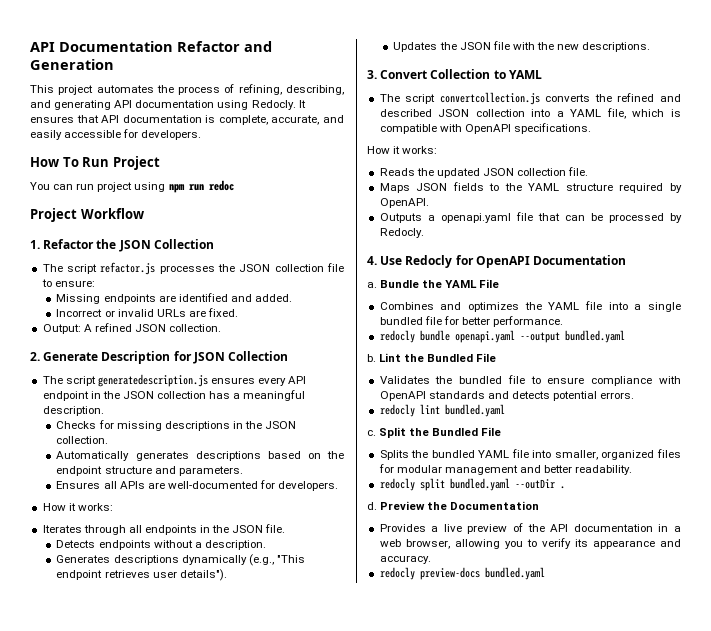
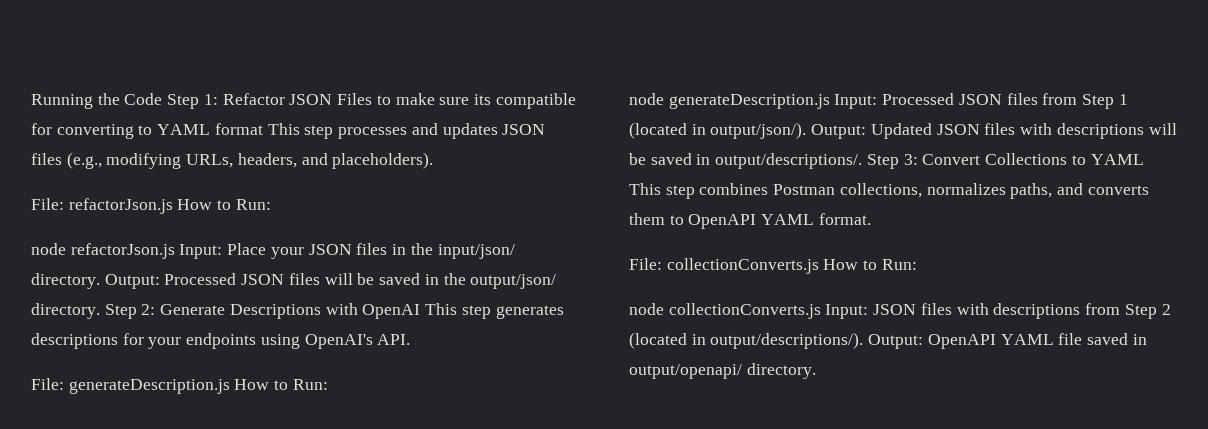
- API Documentation Refactor and Generation
- This project automates the process of refining, describing, and generating API documentation using Redocly. It ensures that API documentation is complete, accurate, and easily accessible for developers.
- How To Run Project
- You can run project using npm run redoc
- Project Workflow
- 1. Refactor the JSON Collection
- The script refactor.js processes the JSON collection file to ensure:
- Missing endpoints are identified and added.
- Incorrect or invalid URLs are fixed.
- Output: A refined JSON collection.
- 2. Generate Description for JSON Collection
- The script generatedescription.js ensures every API endpoint in the JSON collection has a meaningful description.
- Checks for missing descriptions in the JSON collection.
- Automatically generates descriptions based on the endpoint structure and parameters.
- Ensures all APIs are well-documented for developers.
- How it works:
- Iterates through all endpoints in the JSON file.
- Detects endpoints without a description.
- Generates descriptions dynamically (e.g., "This endpoint retrieves user details").
- Updates the JSON file with the new descriptions.
- 3. Convert Collection to YAML
- The script convertcollection.js converts the refined and described JSON collection into a YAML file, which is compatible with OpenAPI specifications.
- How it works:
- Reads the updated JSON collection file.
- Maps JSON fields to the YAML structure required by OpenAPI.
- Outputs a openapi.yaml file that can be processed by Redocly.
- 4. Use Redocly for OpenAPI Documentation
- a. Bundle the YAML File
- Combines and optimizes the YAML file into a single bundled file for better performance.
- redocly bundle openapi.yaml --output bundled.yaml
- b. Lint the Bundled File
- Validates the bundled file to ensure compliance with OpenAPI standards and detects potential errors.
- redocly lint bundled.yaml
- c. Split the Bundled File
- Splits the bundled YAML file into smaller, organized files for modular management and better readability.
- redocly split bundled.yaml --outDir .
- d. Preview the Documentation
- Provides a live preview of the API documentation in a web browser, allowing you to verify its appearance and accuracy.
- redocly preview-docs bundled.yaml
+ Running the Code Step 1: Refactor JSON Files to make sure its compatible for converting to YAML format This step processes and updates JSON files (e.g., modifying URLs, headers, and placeholders).
+ File: refactorJson.js How to Run:
+ node refactorJson.js Input: Place your JSON files in the input/json/ directory. Output: Processed JSON files will be saved in the output/json/ directory. Step 2: Generate Descriptions with OpenAI This step generates descriptions for your endpoints using OpenAI's API.
+ File: generateDescription.js How to Run:
+ node generateDescription.js Input: Processed JSON files from Step 1 (located in output/json/). Output: Updated JSON files with descriptions will be saved in output/descriptions/. Step 3: Convert Collections to YAML This step combines Postman collections, normalizes paths, and converts them to OpenAPI YAML format.
+ File: collectionConverts.js How to Run:
+ node collectionConverts.js Input: JSON files with descriptions from Step 2 (located in output/descriptions/). Output: OpenAPI YAML file saved in output/openapi/ directory.

